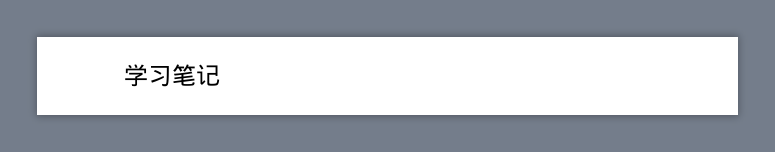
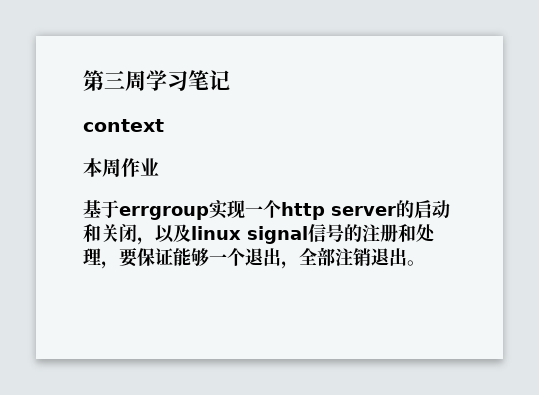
- 学习笔记
+ 第三周学习笔记
+ context
+ 本周作业
+ 基于errgroup实现一个http server的启动和关闭，以及linux signal信号的注册和处理，要保证能够一个退出，全部注销退出。

